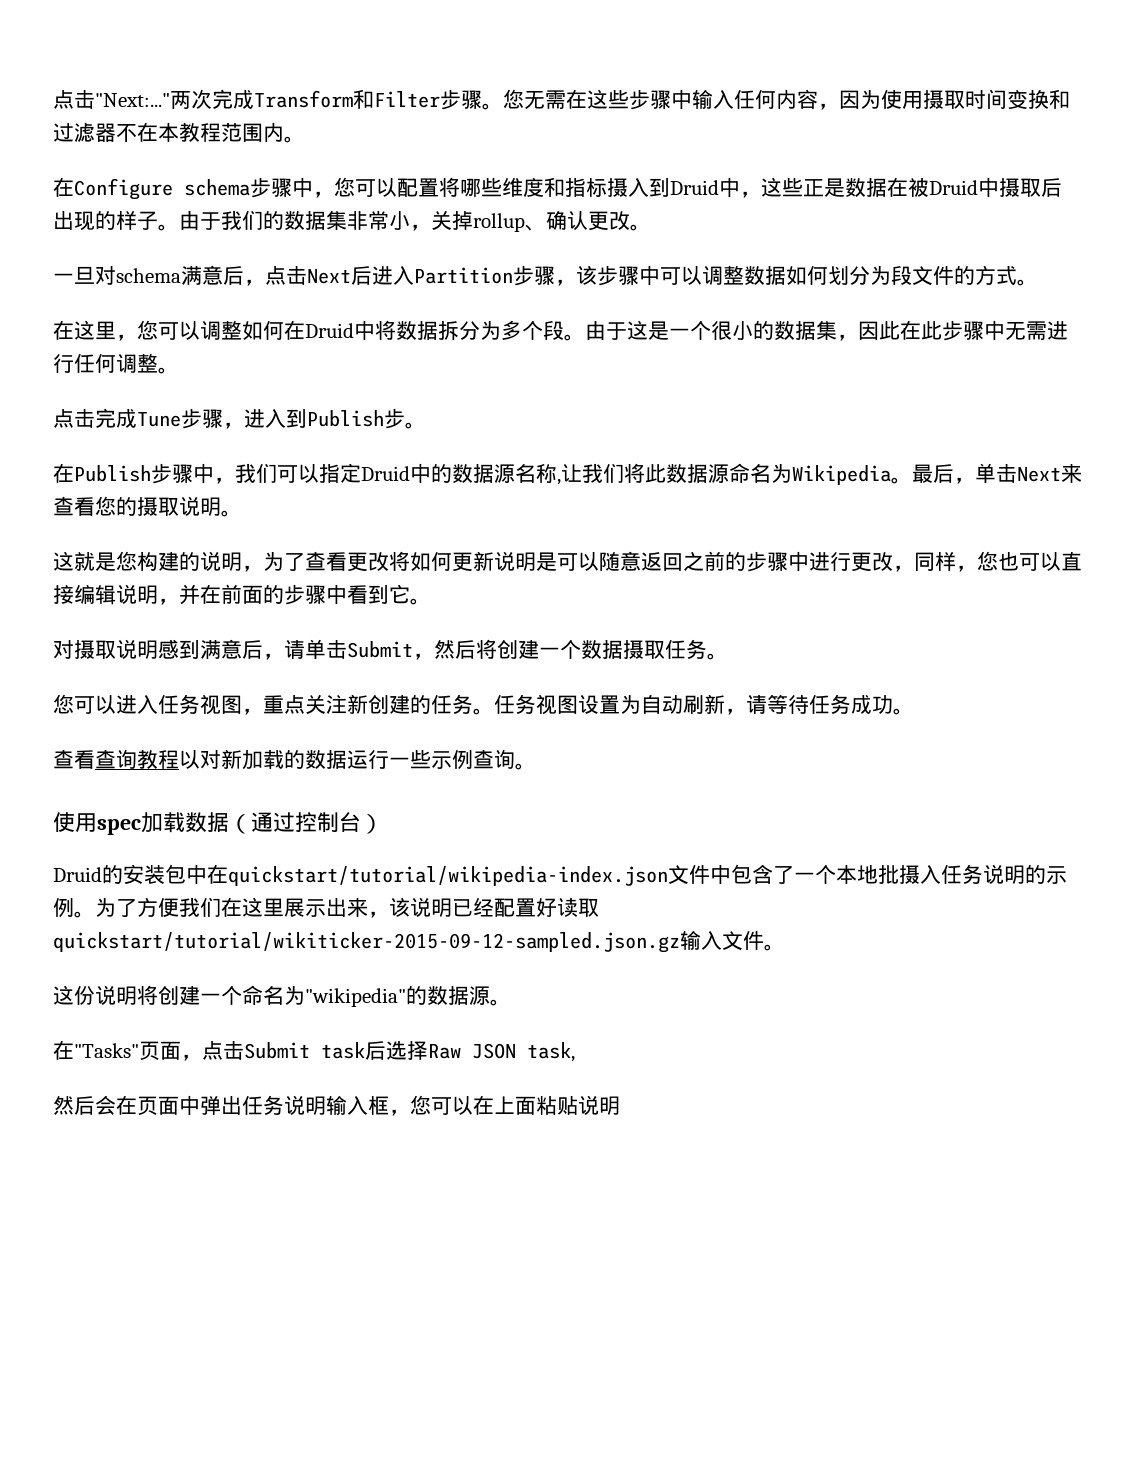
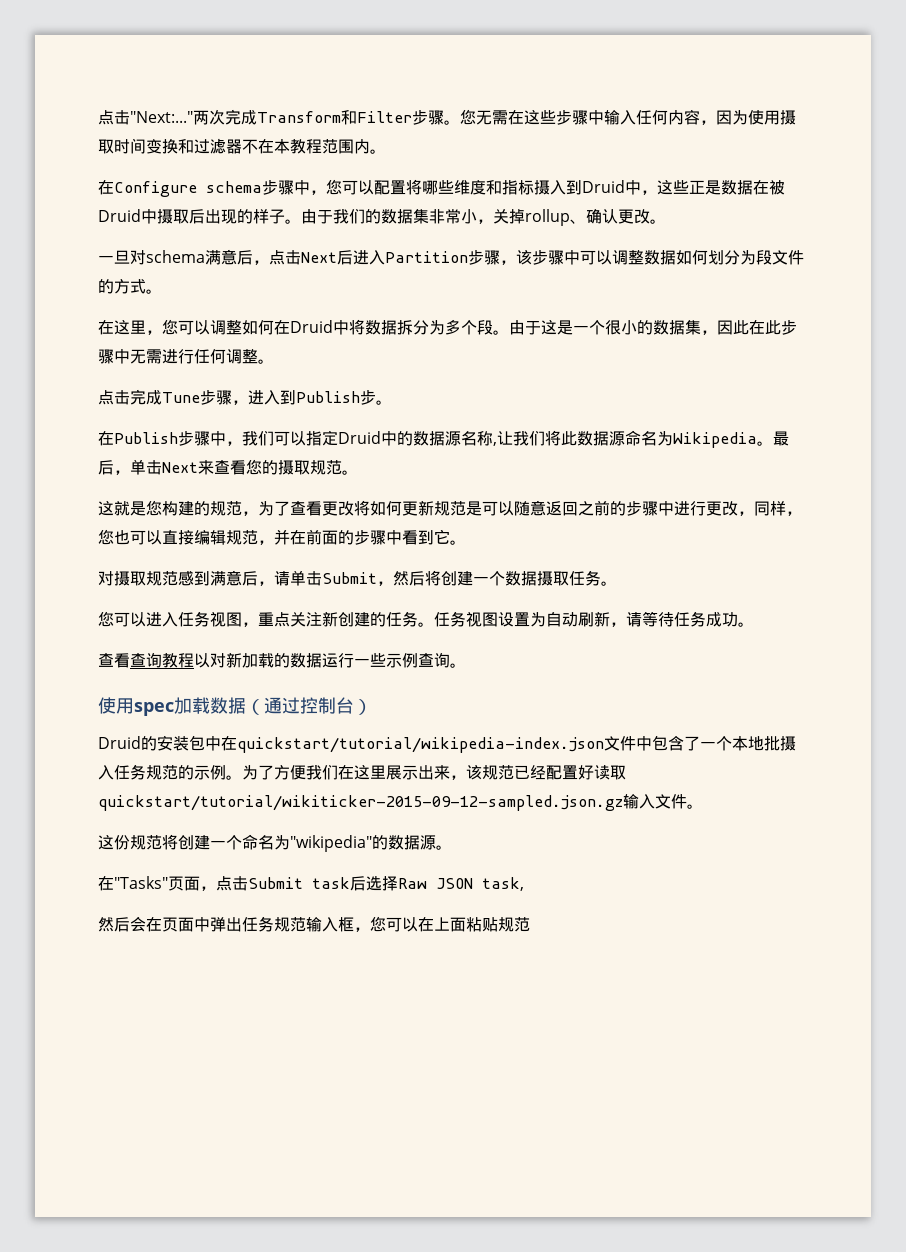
- 最后，单击Next来查看您的摄取说明。
+ 最后，单击Next来查看您的摄取规范。
- 这就是您构建的说明，为了查看更改将如何更新说明是可以随意返回之前的步骤中进行更改，同样，您也可以直接编辑说明，并在前面的步骤中看到它。
+ 这就是您构建的规范，为了查看更改将如何更新规范是可以随意返回之前的步骤中进行更改，同样，您也可以直接编辑规范，并在前面的步骤中看到它。
- 对摄取说明感到满意后，请单击Submit，然后将创建一个数据摄取任务。
+ 对摄取规范感到满意后，请单击Submit，然后将创建一个数据摄取任务。
- Druid的安装包中在quickstart/tutorial/wikipedia-index.json文件中包含了一个本地批摄入任务说明的示例。
+ Druid的安装包中在quickstart/tutorial/wikipedia-index.json文件中包含了一个本地批摄入任务规范的示例。
- 为了方便我们在这里展示出来，该说明已经配置好读取quickstart/tutorial/wikiticker-2015-09-12-sampled.json.gz输入文件。
+ 为了方便我们在这里展示出来，该规范已经配置好读取quickstart/tutorial/wikiticker-2015-09-12-sampled.json.gz输入文件。
- 这份说明将创建一个命名为"wikipedia"的数据源。
+ 这份规范将创建一个命名为"wikipedia"的数据源。
- 然后会在页面中弹出任务说明输入框，您可以在上面粘贴说明
+ 然后会在页面中弹出任务规范输入框，您可以在上面粘贴规范

